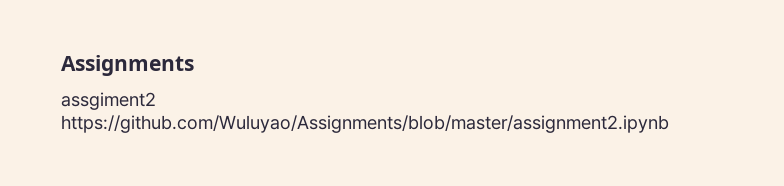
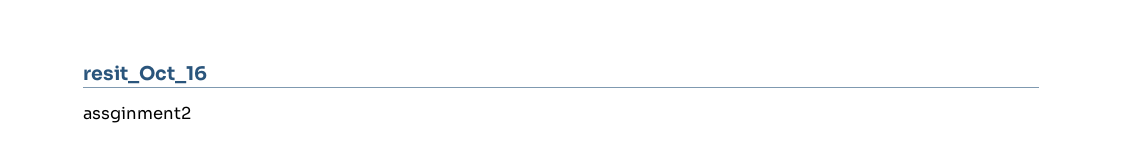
- Assignments
- assgiment2 https://github.com/Wuluyao/Assignments/blob/master/assignment2.ipynb
+ resit_Oct_16
+ assginment2

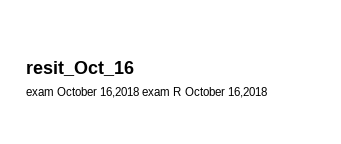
- assginment2
+ exam October 16,2018 exam R October 16,2018

